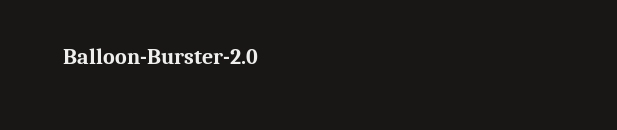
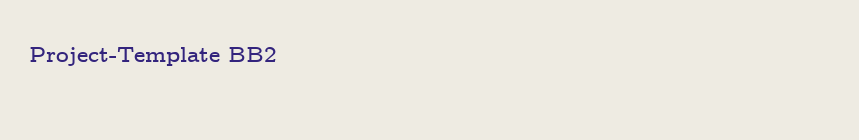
- Balloon-Burster-2.0
+ Project-Template BB2

